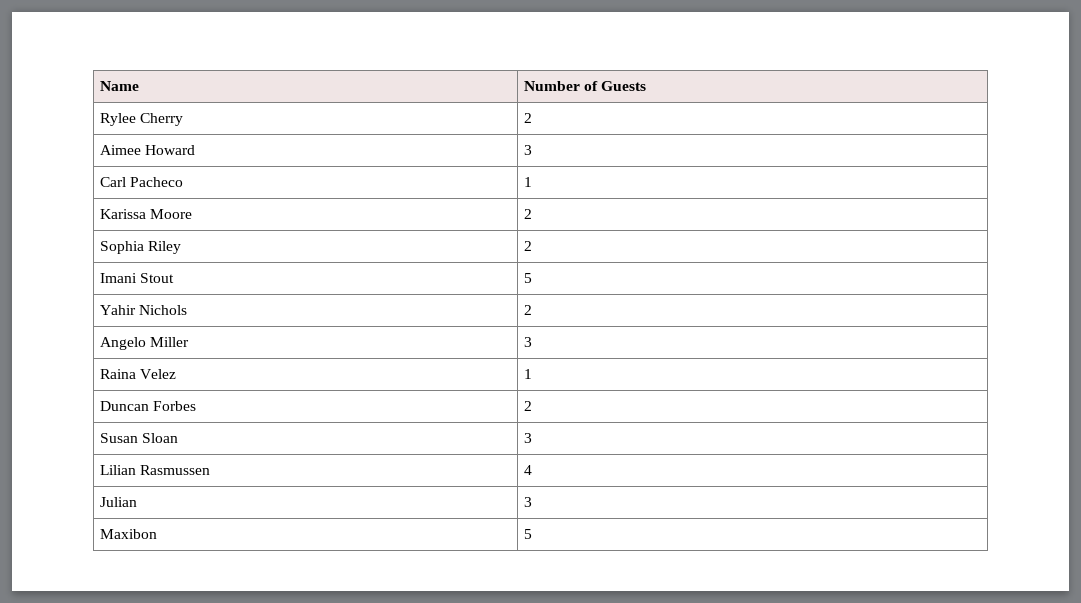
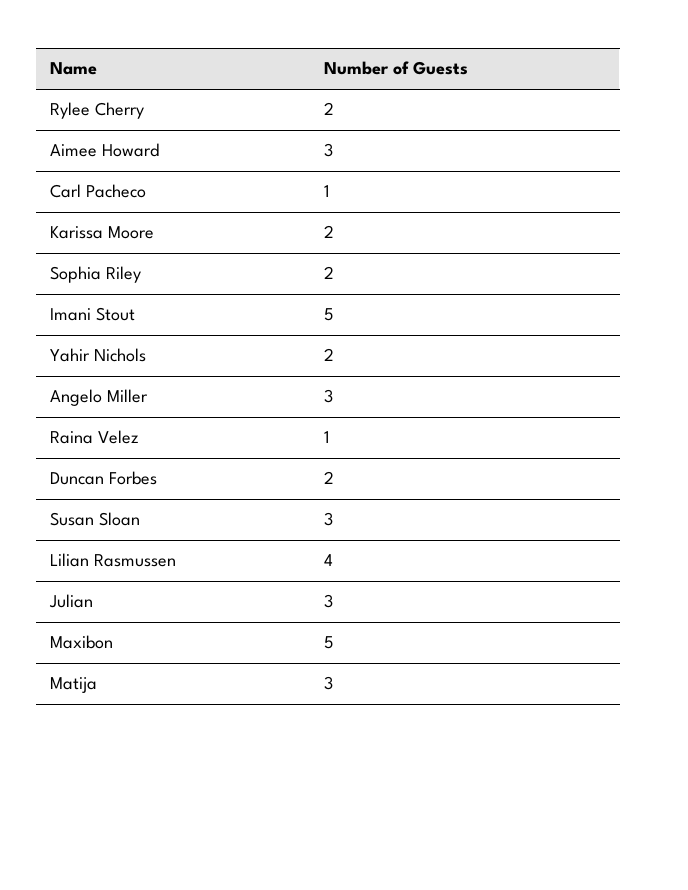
+ Matija | 3

